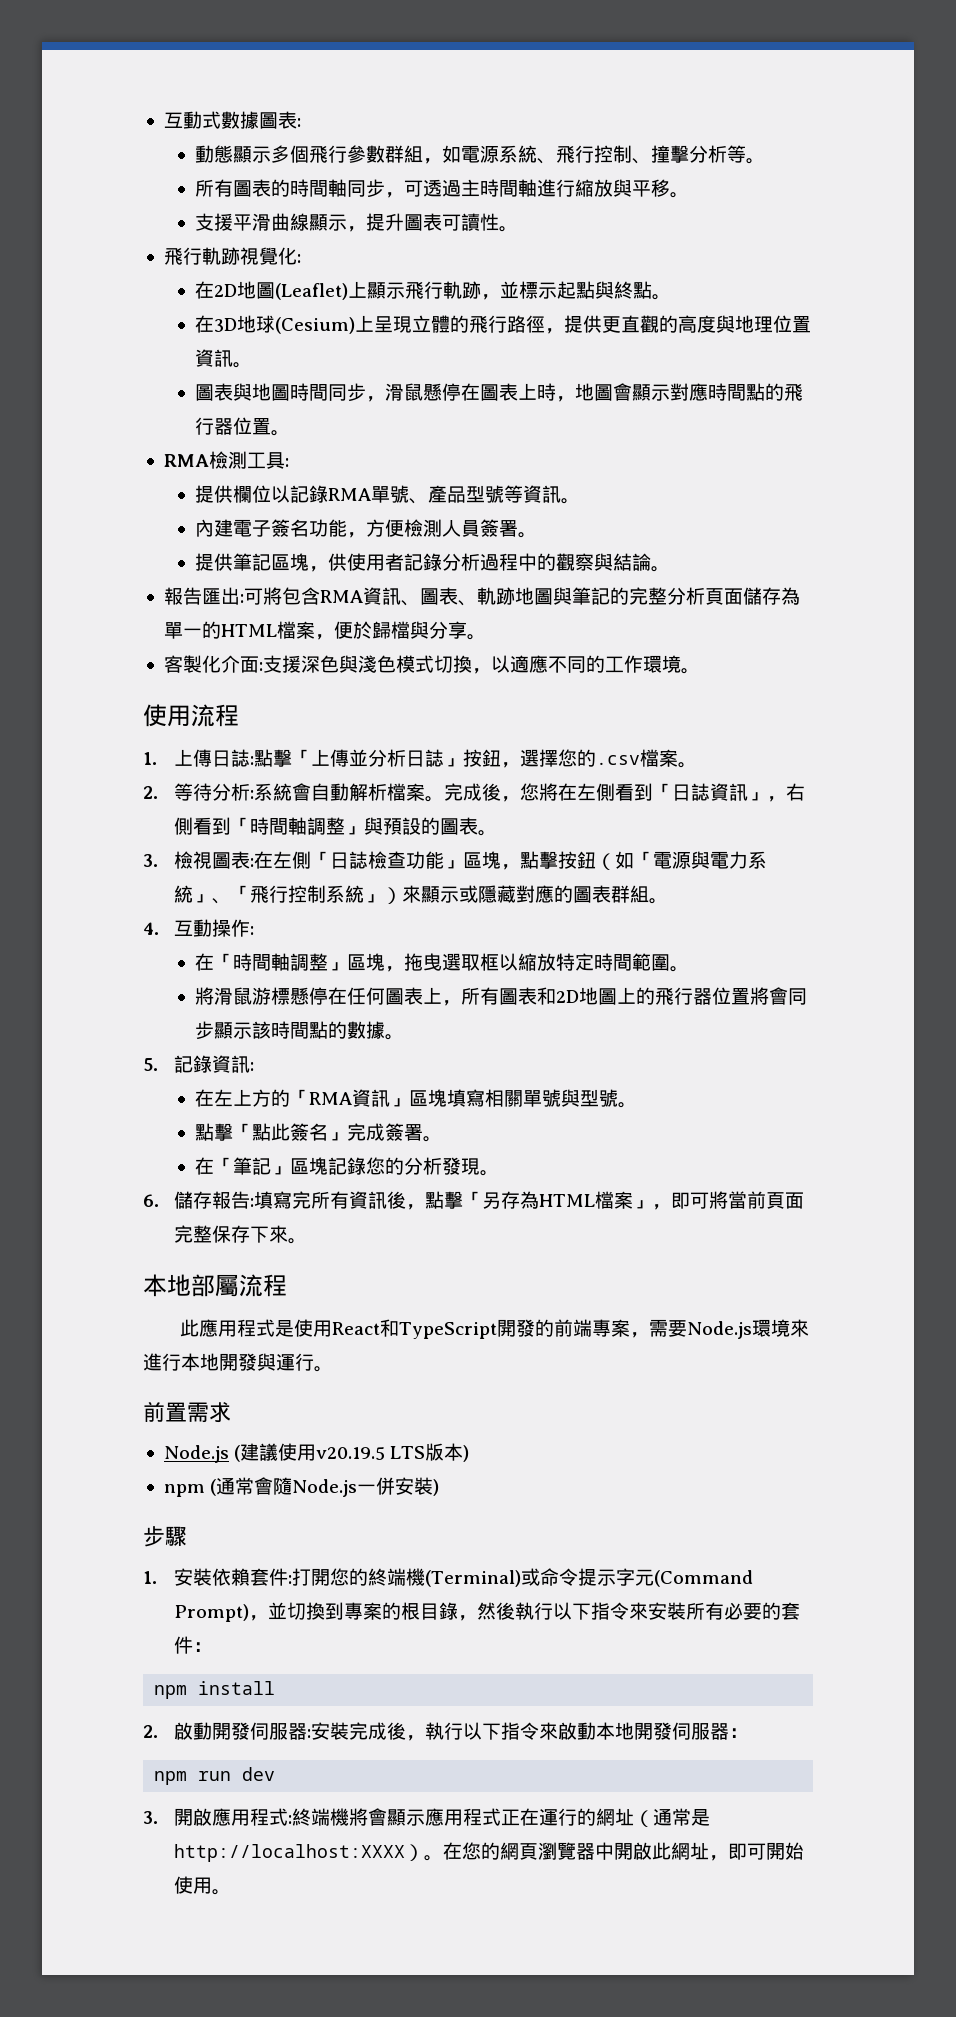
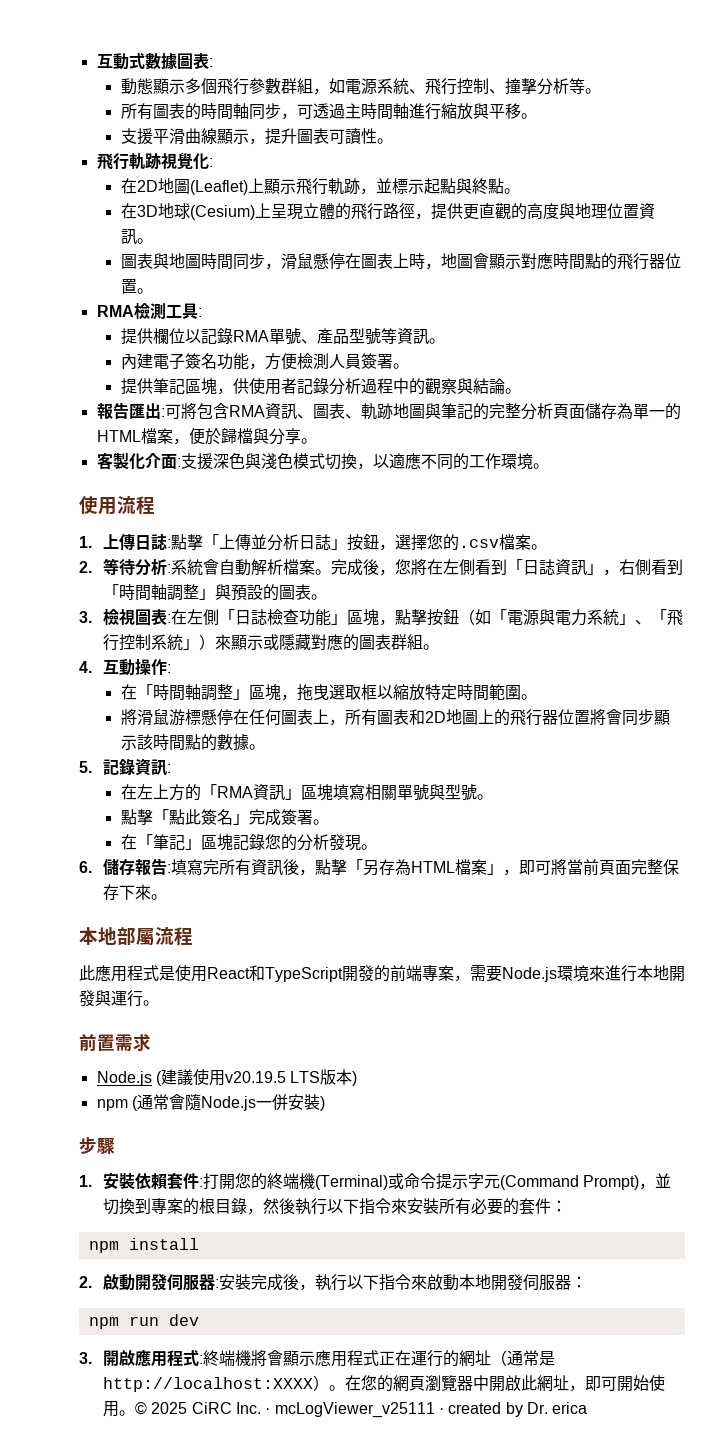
+ © 2025 CiRC Inc. · mcLogViewer_v25111 · created by Dr. erica

